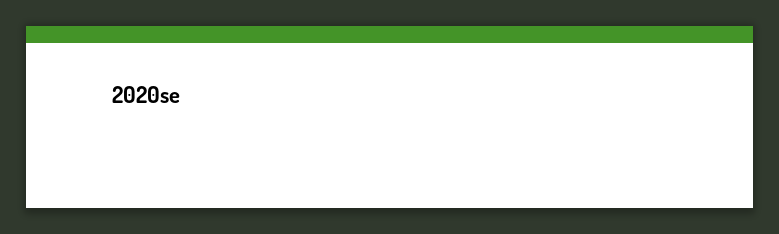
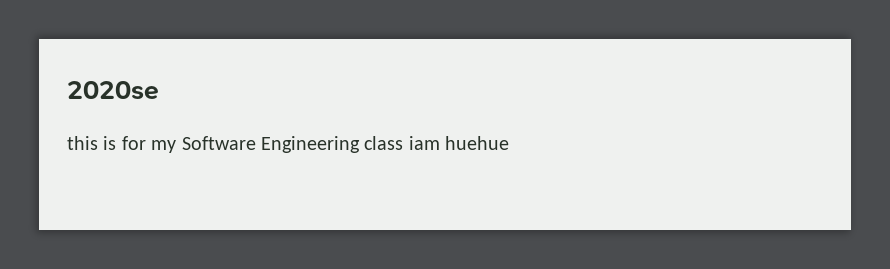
+ this is for my Software Engineering class iam huehue

